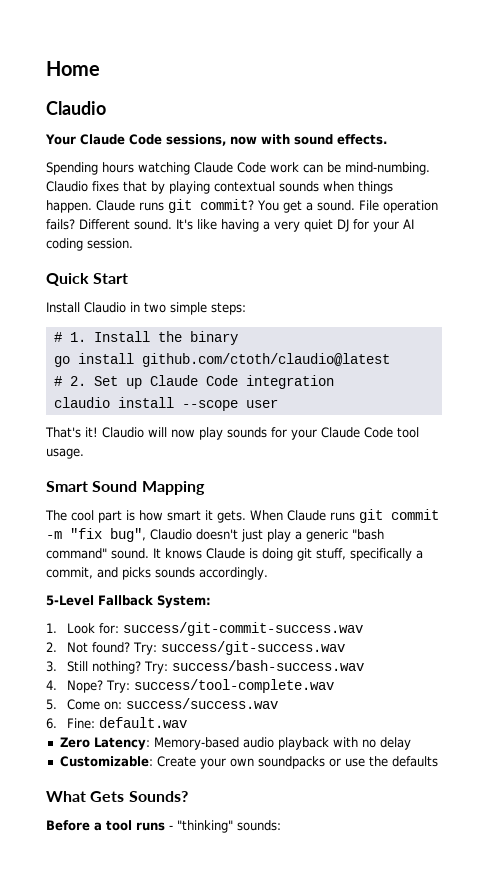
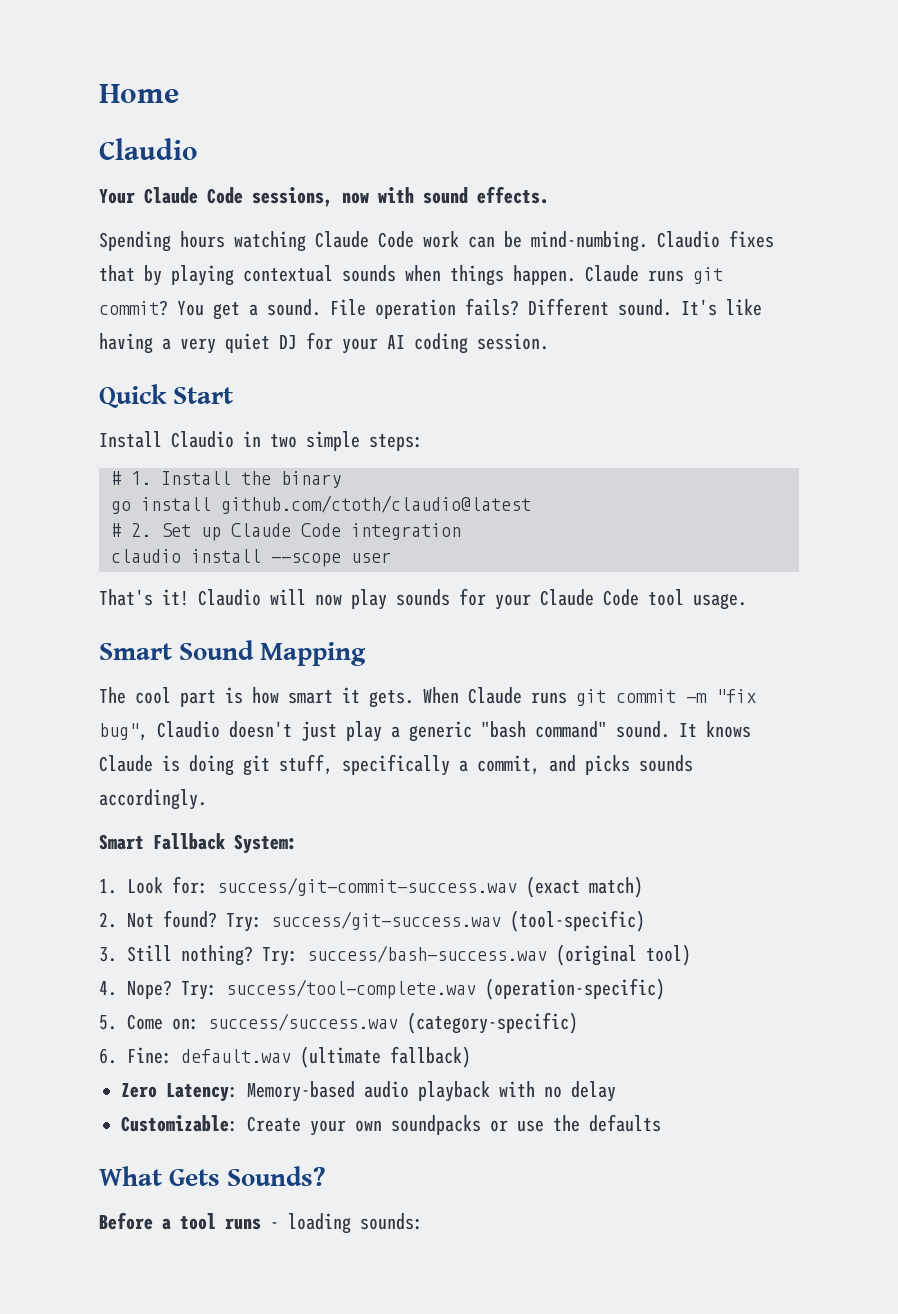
- 5-Level Fallback System:
+ Smart Fallback System:
- 1. Look for: success/git-commit-success.wav
+ 1. Look for: success/git-commit-success.wav (exact match)
- Try: success/git-success.wav
+ Try: success/git-success.wav (tool-specific)
- Try: success/bash-success.wav
+ Try: success/bash-success.wav (original tool)
- Try: success/tool-complete.wav
+ Try: success/tool-complete.wav (operation-specific)
- 5. Come on: success/success.wav
+ 5. Come on: success/success.wav (category-specific)
- 6. Fine: default.wav
+ 6. Fine: default.wav (ultimate fallback)
- Before a tool runs - "thinking" sounds:
+ Before a tool runs - loading sounds:

